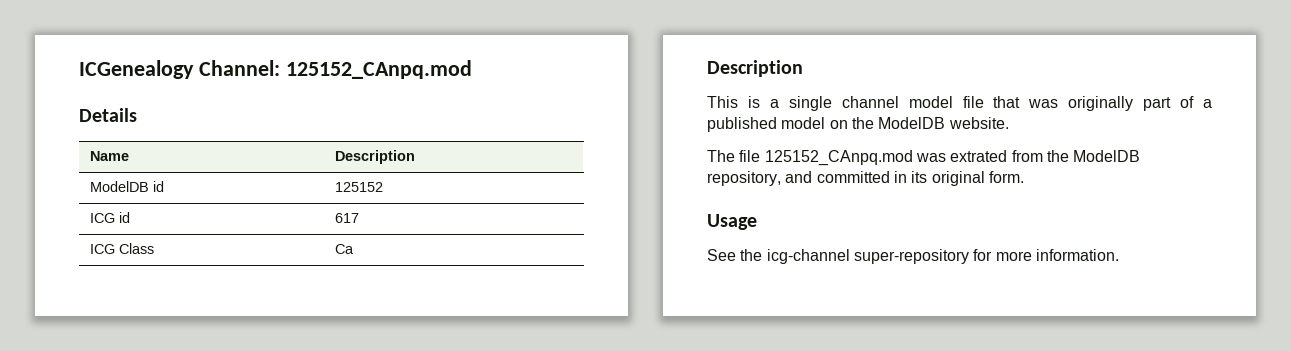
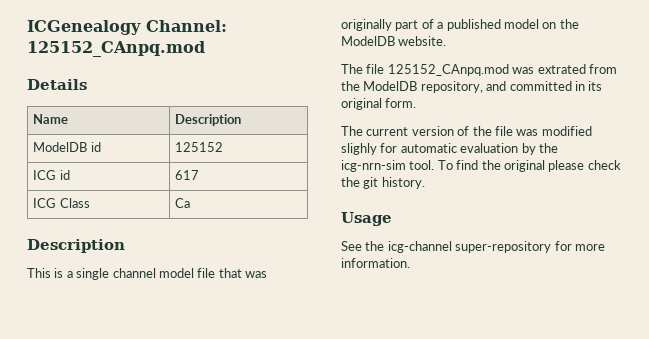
+ The current version of the file was modified slighly for automatic evaluation by the icg-nrn-sim tool. To find the original please check the git history.

